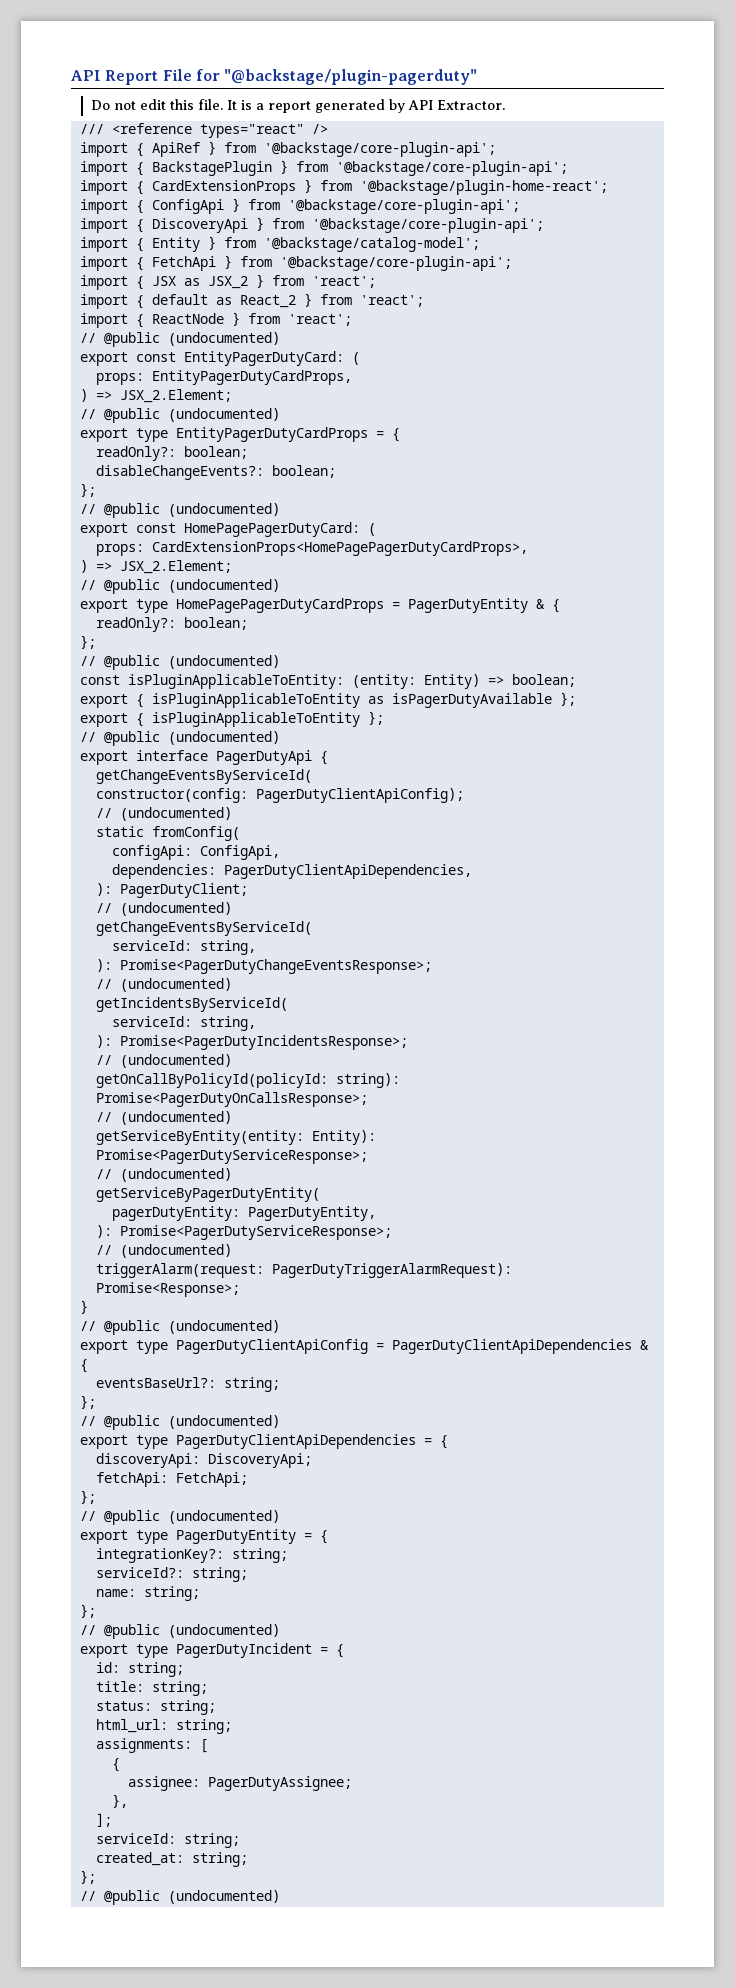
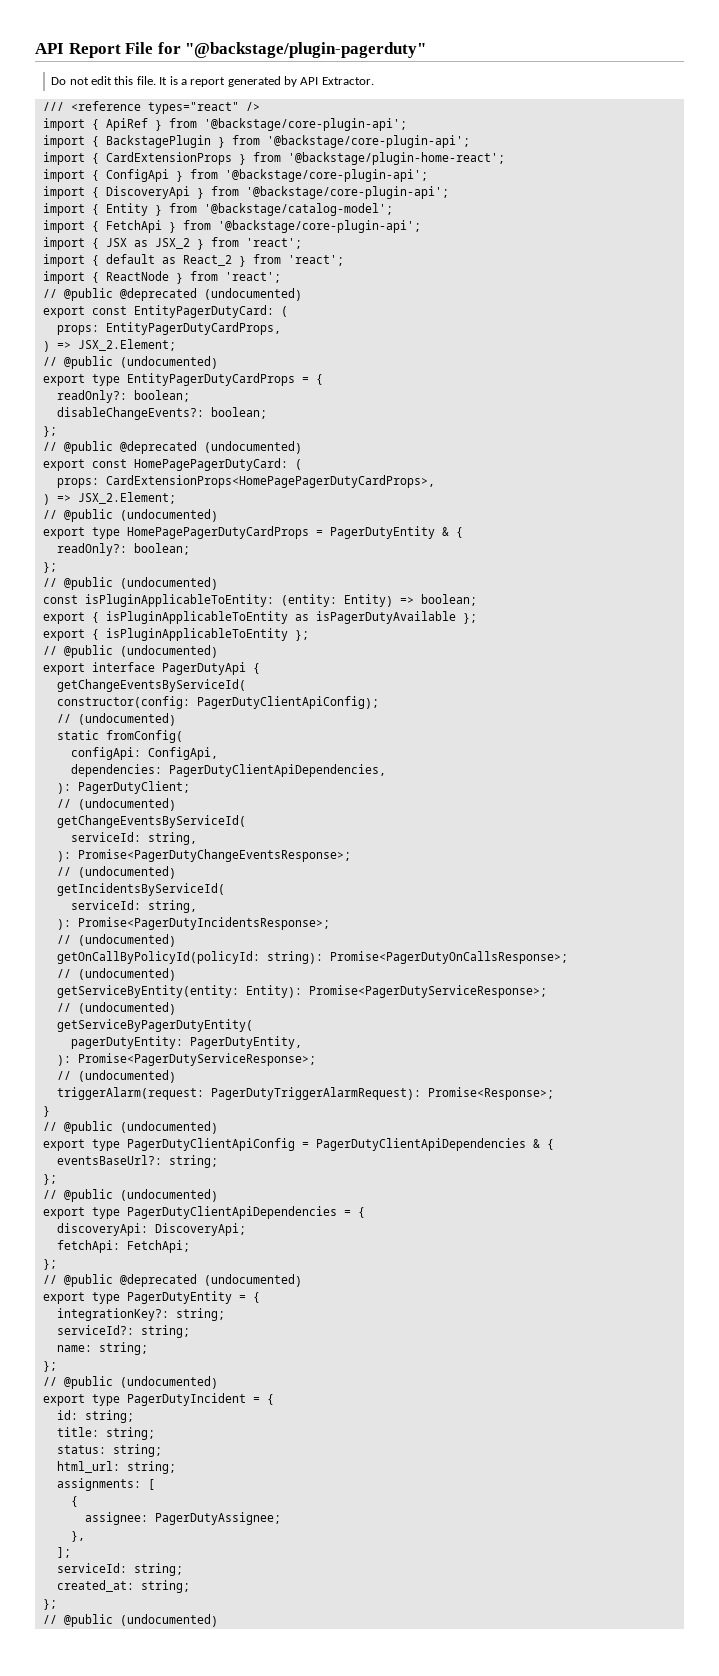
  import { ReactNode } from 'react';
- // @public (undocumented)
+ // @public @deprecated (undocumented)
  disableChangeEvents?: boolean;
  };
- // @public (undocumented)
+ // @public @deprecated (undocumented)
  fetchApi: FetchApi;
  };
- // @public (undocumented)
+ // @public @deprecated (undocumented)

